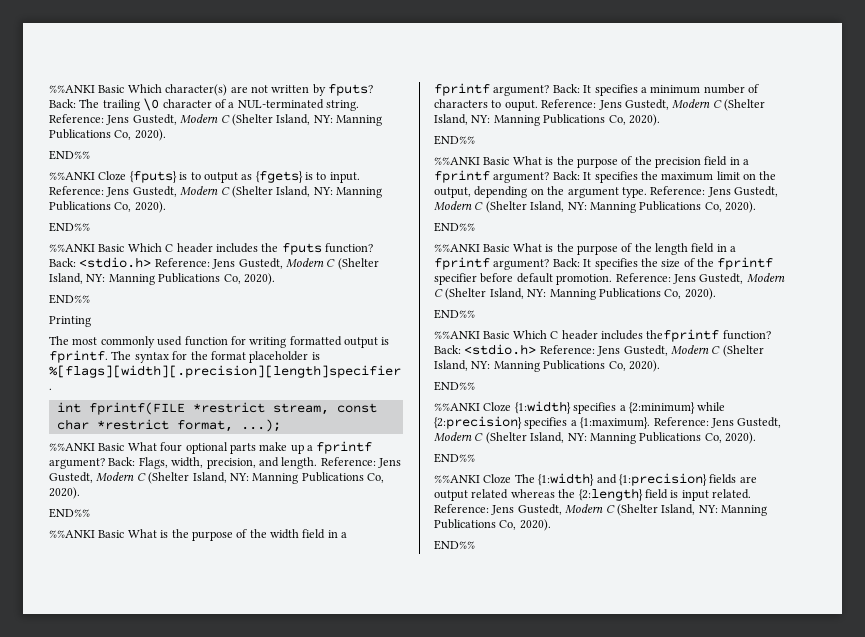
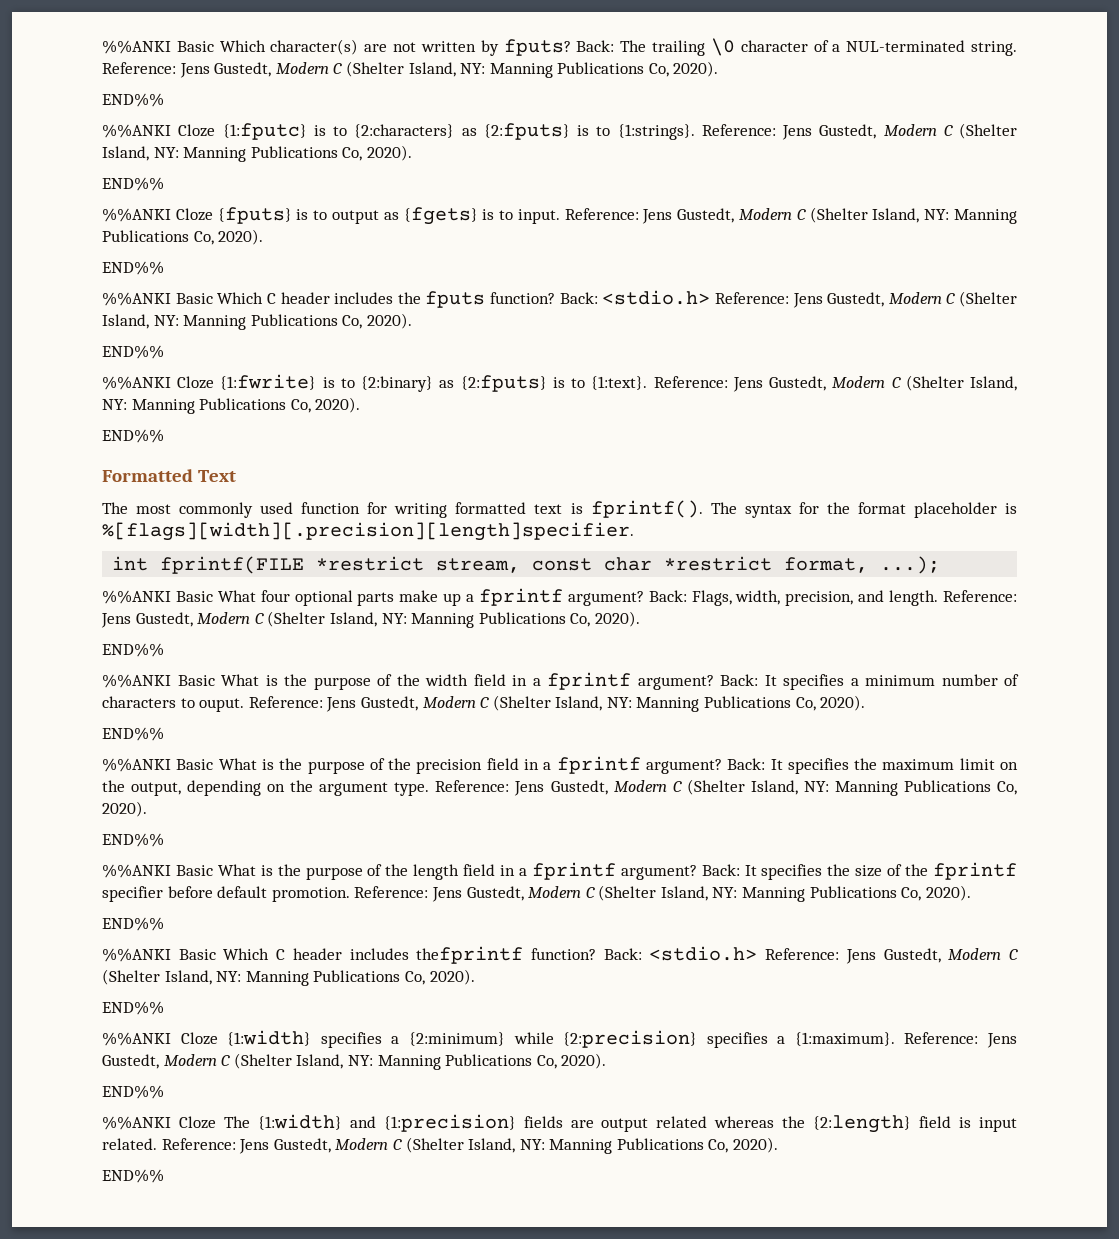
+ %%ANKI Cloze {1:fputc} is to {2:characters} as {2:fputs} is to {1:strings}. Reference: Jens Gustedt, Modern C (Shelter Island, NY: Manning Publications Co, 2020).
+ END%%
- Printing
+ %%ANKI Cloze {1:fwrite} is to {2:binary} as {2:fputs} is to {1:text}. Reference: Jens Gustedt, Modern C (Shelter Island, NY: Manning Publications Co, 2020).
+ END%%
+ Formatted Text
- The most commonly used function for writing formatted output is fprintf.
+ The most commonly used function for writing formatted text is fprintf().

